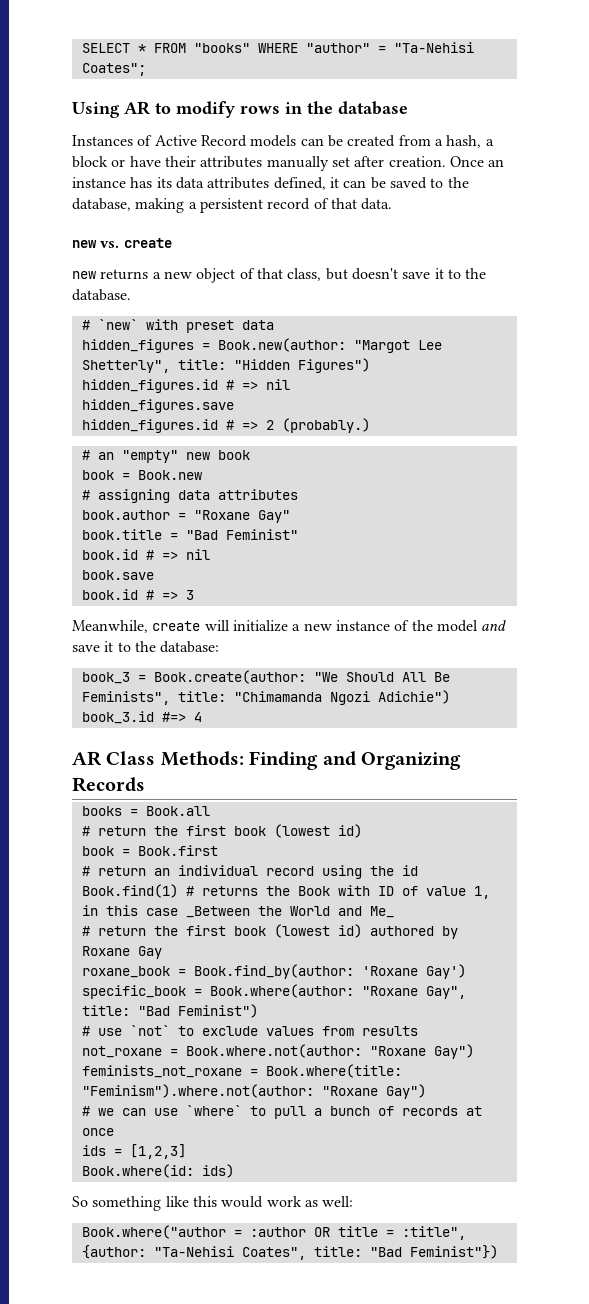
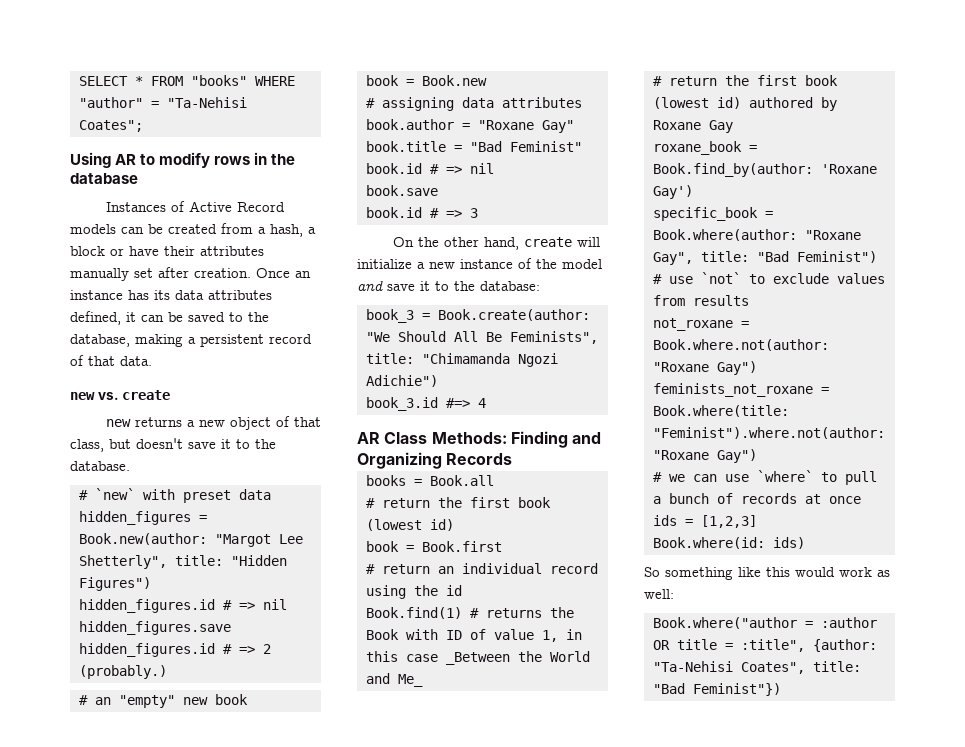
- Meanwhile, create will initialize a new instance of the model and save it to the database:
+ On the other hand, create will initialize a new instance of the model and save it to the database:
- feminists_not_roxane = Book.where(title: "Feminism").where.not(author: "Roxane Gay")
+ feminists_not_roxane = Book.where(title: "Feminist").where.not(author: "Roxane Gay")

